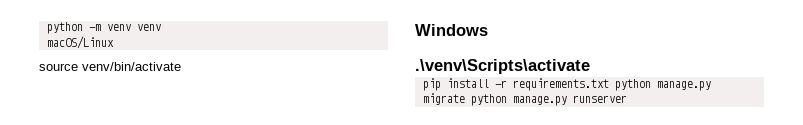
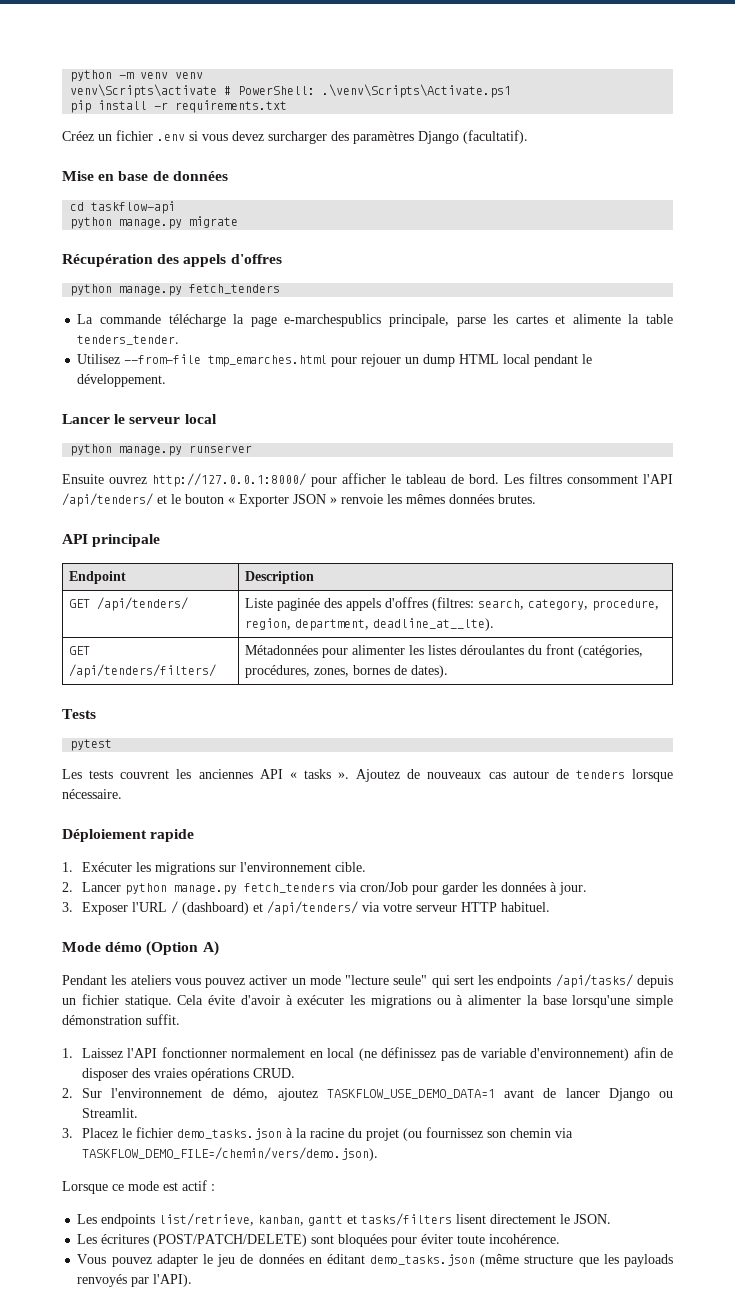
- macOS/Linux
- source venv/bin/activate
- Windows
- .\venv\Scripts\activate
+ venv\Scripts\activate # PowerShell: .\venv\Scripts\Activate.ps1
- pip install -r requirements.txt python manage.py migrate python manage.py runserver
+ pip install -r requirements.txt
+ Créez un fichier .env si vous devez surcharger des paramètres Django (facultatif).
+ Mise en base de données
+ cd taskflow-api
+ python manage.py migrate
+ Récupération des appels d'offres
+ python manage.py fetch_tenders
+ La commande télécharge la page e-marchespublics principale, parse les cartes et alimente la table tenders_tender.
+ Utilisez --from-file tmp_emarches.html pour rejouer un dump HTML local pendant le développement.
+ Lancer le serveur local
+ python manage.py runserver
+ Ensuite ouvrez http://127.0.0.1:8000/ pour afficher le tableau de bord. Les filtres consomment l'API /api/tenders/ et le bouton « Exporter JSON » renvoie les mêmes données brutes.
+ API principale
+ Endpoint | Description
+ GET /api/tenders/ | Liste paginée des appels d'offres (filtres: search, category, procedure, region, department, deadline_at__lte).
+ GET /api/tenders/filters/ | Métadonnées pour alimenter les listes déroulantes du front (catégories, procédures, zones, bornes de dates).
+ Tests
+ pytest
+ Les tests couvrent les anciennes API « tasks ». Ajoutez de nouveaux cas autour de tenders lorsque nécessaire.
+ Déploiement rapide
+ 1. Exécuter les migrations sur l'environnement cible.
+ 2. Lancer python manage.py fetch_tenders via cron/Job pour garder les données à jour.
+ 3. Exposer l'URL / (dashboard) et /api/tenders/ via votre serveur HTTP habituel.
+ Mode démo (Option A)
+ Pendant les ateliers vous pouvez activer un mode "lecture seule" qui sert les endpoints /api/tasks/ depuis un fichier statique. Cela évite d'avoir à exécuter les migrations ou à alimenter la base lorsqu'une simple démonstration suffit.
+ 1. Laissez l'API fonctionner normalement en local (ne définissez pas de variable d'environnement) afin de disposer des vraies opérations CRUD.
+ 2. Sur l'environnement de démo, ajoutez TASKFLOW_USE_DEMO_DATA=1 avant de lancer Django ou Streamlit.
+ 3. Placez le fichier demo_tasks.json à la racine du projet (ou fournissez son chemin via TASKFLOW_DEMO_FILE=/chemin/vers/demo.json).
+ Lorsque ce mode est actif :
+ Les endpoints list/retrieve, kanban, gantt et tasks/filters lisent directement le JSON.
+ Les écritures (POST/PATCH/DELETE) sont bloquées pour éviter toute incohérence.
+ Vous pouvez adapter le jeu de données en éditant demo_tasks.json (même structure que les payloads renvoyés par l'API).

